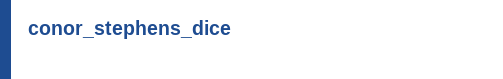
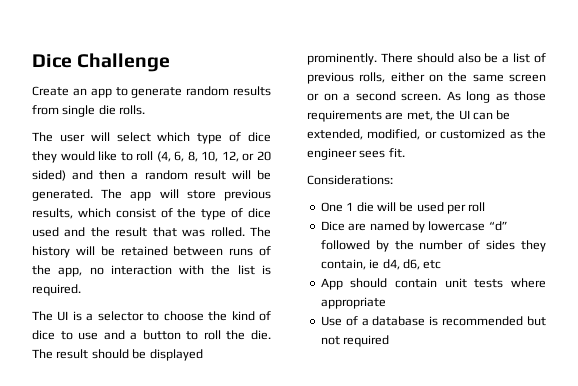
- conor_stephens_dice
+ Dice Challenge
+ Create an app to generate random results from single die rolls.
+ The user will select which type of dice they would like to roll (4, 6, 8, 10, 12, or 20 sided) and then a random result will be generated. The app will store previous results, which consist of the type of dice used and the result that was rolled. The history will be retained between runs of the app, no interaction with the list is required.
+ The UI is a selector to choose the kind of dice to use and a button to roll the die. The result should be displayed prominently. There should also be a list of previous rolls, either on the same screen or on a second screen. As long as those requirements are met, the UI can be extended, modified, or customized as the engineer sees fit.
+ Considerations:
+ One 1 die will be used per roll
+ Dice are named by lowercase “d” followed by the number of sides they contain, ie d4, d6, etc
+ App should contain unit tests where appropriate
+ Use of a database is recommended but not required

